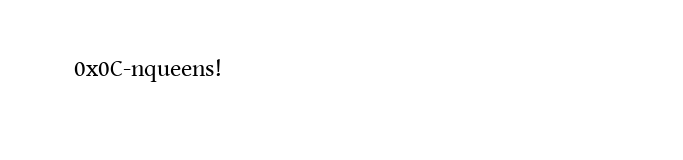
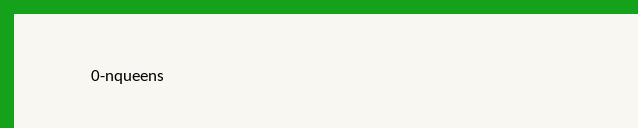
- 0x0C-nqueens!
+ 0-nqueens

